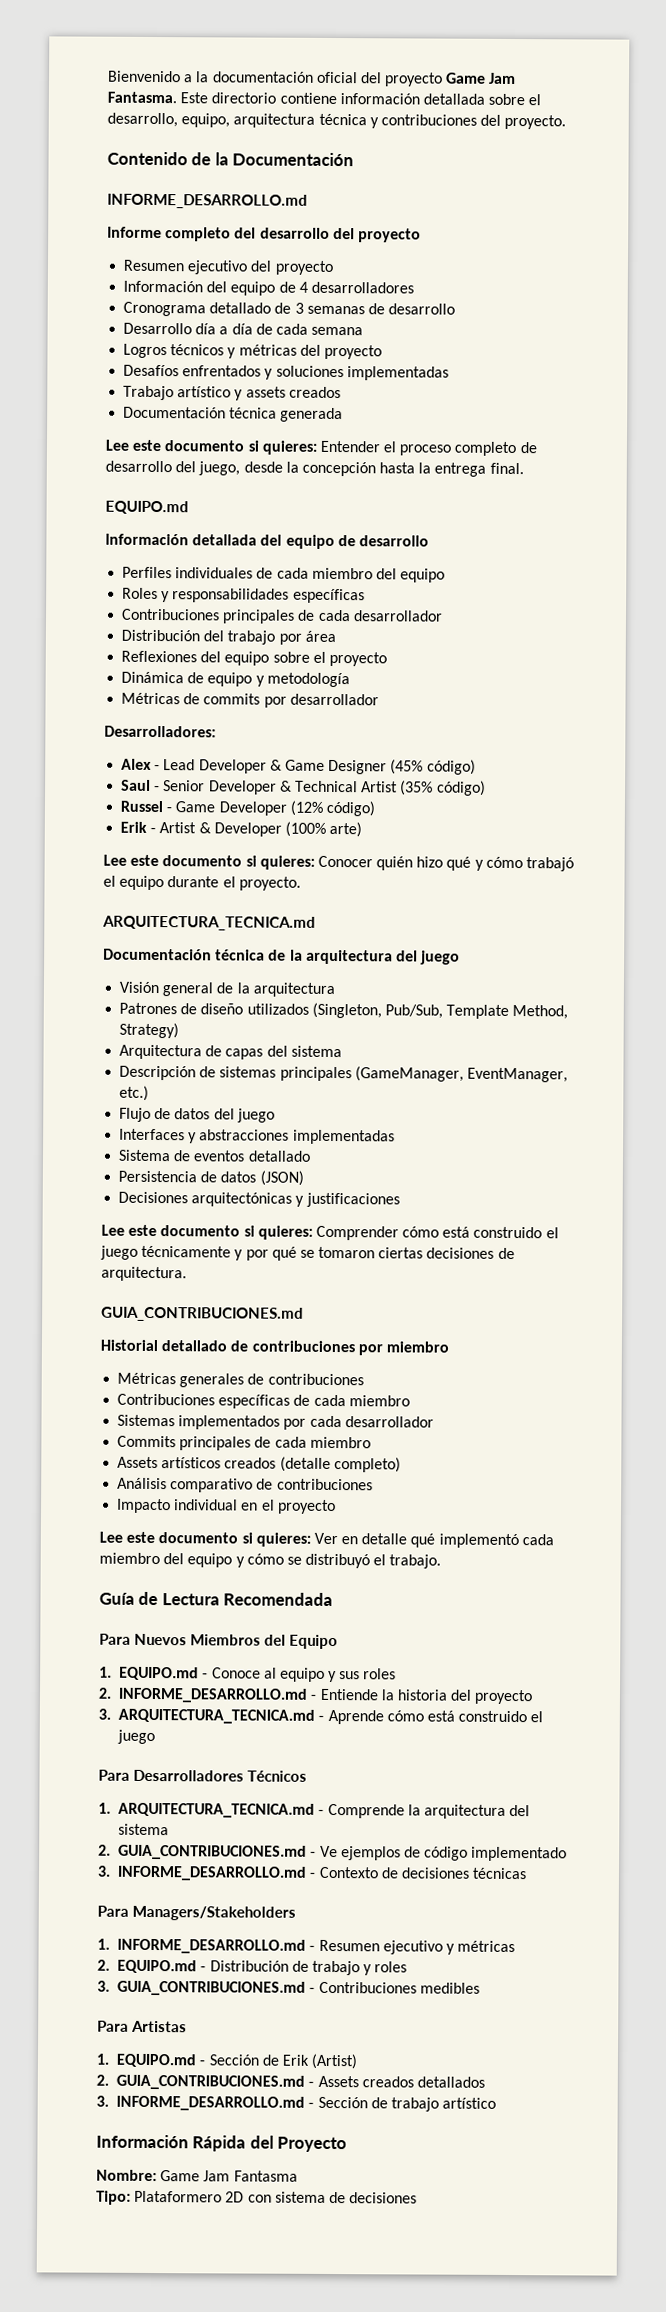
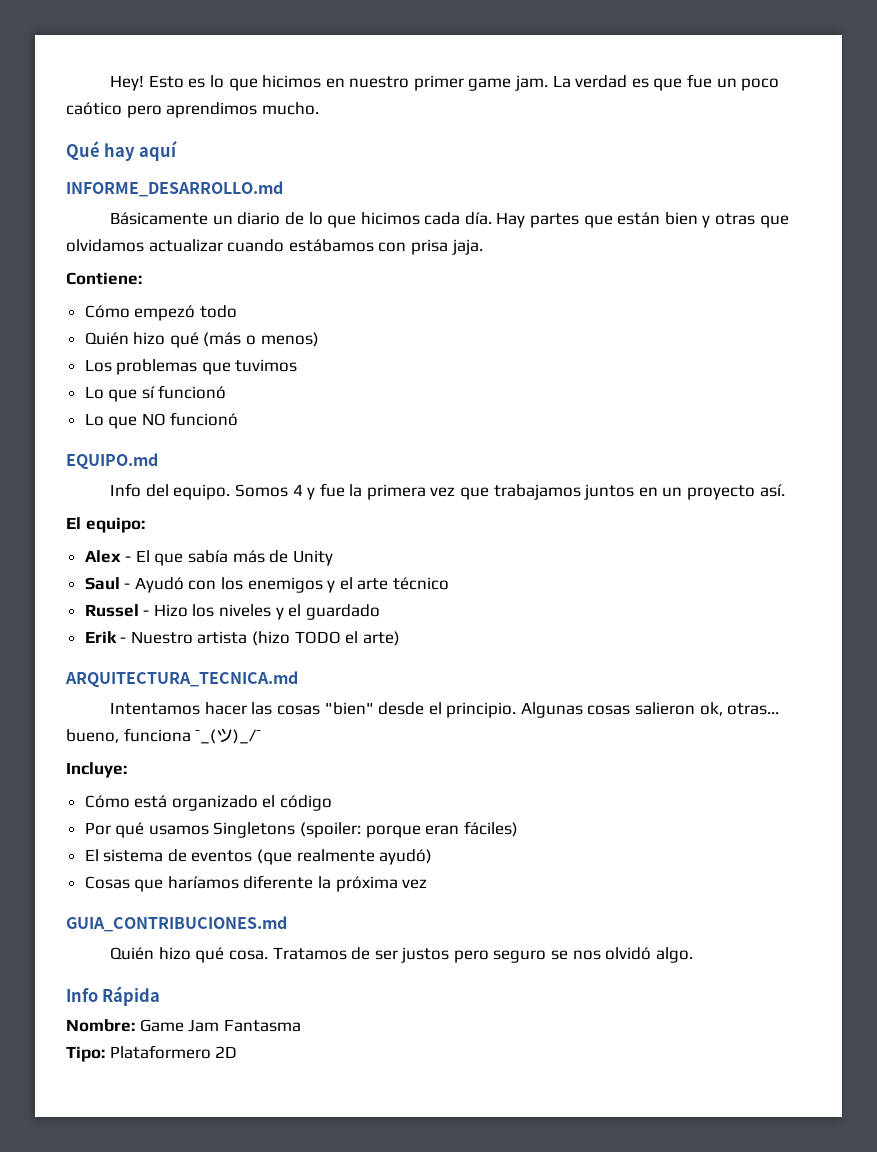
- Bienvenido a la documentación oficial del proyecto Game Jam Fantasma. Este directorio contiene información detallada sobre el desarrollo, equipo, arquitectura técnica y contribuciones del proyecto.
- Contenido de la Documentación
+ Hey! Esto es lo que hicimos en nuestro primer game jam. La verdad es que fue un poco caótico pero aprendimos mucho.
+ Qué hay aquí
  INFORME_DESARROLLO.md
- Informe completo del desarrollo del proyecto
- Resumen ejecutivo del proyecto
- Información del equipo de 4 desarrolladores
- Cronograma detallado de 3 semanas de desarrollo
- Desarrollo día a día de cada semana
- Logros técnicos y métricas del proyecto
- Desafíos enfrentados y soluciones implementadas
- Trabajo artístico y assets creados
- Documentación técnica generada
- Lee este documento si quieres: Entender el proceso completo de desarrollo del juego, desde la concepción hasta la entrega final.
+ Básicamente un diario de lo que hicimos cada día. Hay partes que están bien y otras que olvidamos actualizar cuando estábamos con prisa jaja.
+ Contiene:
+ Cómo empezó todo
+ Quién hizo qué (más o menos)
+ Los problemas que tuvimos
+ Lo que sí funcionó
+ Lo que NO funcionó
  EQUIPO.md
- Información detallada del equipo de desarrollo
- Perfiles individuales de cada miembro del equipo
- Roles y responsabilidades específicas
- Contribuciones principales de cada desarrollador
- Distribución del trabajo por área
- Reflexiones del equipo sobre el proyecto
- Dinámica de equipo y metodología
- Métricas de commits por desarrollador
- Desarrolladores:
- Alex - Lead Developer & Game Designer (45% código)
- Saul - Senior Developer & Technical Artist (35% código)
- Russel - Game Developer (12% código)
- Erik - Artist & Developer (100% arte)
- Lee este documento si quieres: Conocer quién hizo qué y cómo trabajó el equipo durante el proyecto.
+ Info del equipo. Somos 4 y fue la primera vez que trabajamos juntos en un proyecto así.
+ El equipo:
+ Alex - El que sabía más de Unity
+ Saul - Ayudó con los enemigos y el arte técnico
+ Russel - Hizo los niveles y el guardado
+ Erik - Nuestro artista (hizo TODO el arte)
  ARQUITECTURA_TECNICA.md
- Documentación técnica de la arquitectura del juego
- Visión general de la arquitectura
- Patrones de diseño utilizados (Singleton, Pub/Sub, Template Method, Strategy)
- Arquitectura de capas del sistema
- Descripción de sistemas principales (GameManager, EventManager, etc.)
- Flujo de datos del juego
- Interfaces y abstracciones implementadas
- Sistema de eventos detallado
- Persistencia de datos (JSON)
- Decisiones arquitectónicas y justificaciones
- Lee este documento si quieres: Comprender cómo está construido el juego técnicamente y por qué se tomaron ciertas decisiones de arquitectura.
+ Intentamos hacer las cosas "bien" desde el principio. Algunas cosas salieron ok, otras... bueno, funciona ¯_(ツ)_/¯
+ Incluye:
+ Cómo está organizado el código
+ Por qué usamos Singletons (spoiler: porque eran fáciles)
+ El sistema de eventos (que realmente ayudó)
+ Cosas que haríamos diferente la próxima vez
  GUIA_CONTRIBUCIONES.md
- Historial detallado de contribuciones por miembro
- Métricas generales de contribuciones
- Contribuciones específicas de cada miembro
- Sistemas implementados por cada desarrollador
- Commits principales de cada miembro
- Assets artísticos creados (detalle completo)
- Análisis comparativo de contribuciones
- Impacto individual en el proyecto
- Lee este documento si quieres: Ver en detalle qué implementó cada miembro del equipo y cómo se distribuyó el trabajo.
- Guía de Lectura Recomendada
- Para Nuevos Miembros del Equipo
- 1. EQUIPO.md - Conoce al equipo y sus roles
- 2. INFORME_DESARROLLO.md - Entiende la historia del proyecto
- 3. ARQUITECTURA_TECNICA.md - Aprende cómo está construido el juego
- Para Desarrolladores Técnicos
- 1. ARQUITECTURA_TECNICA.md - Comprende la arquitectura del sistema
- 2. GUIA_CONTRIBUCIONES.md - Ve ejemplos de código implementado
- 3. INFORME_DESARROLLO.md - Contexto de decisiones técnicas
- Para Managers/Stakeholders
- 1. INFORME_DESARROLLO.md - Resumen ejecutivo y métricas
- 2. EQUIPO.md - Distribución de trabajo y roles
- 3. GUIA_CONTRIBUCIONES.md - Contribuciones medibles
- Para Artistas
- 1. EQUIPO.md - Sección de Erik (Artist)
- 2. GUIA_CONTRIBUCIONES.md - Assets creados detallados
- 3. INFORME_DESARROLLO.md - Sección de trabajo artístico
- Información Rápida del Proyecto
+ Quién hizo qué cosa. Tratamos de ser justos pero seguro se nos olvidó algo.
+ Info Rápida
- Tipo: Plataformero 2D con sistema de decisiones
+ Tipo: Plataformero 2D

